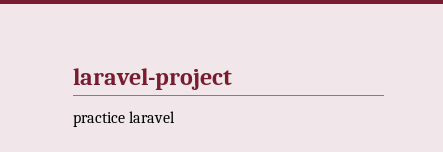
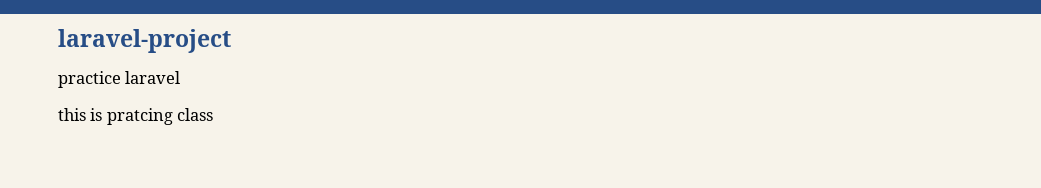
+ this is pratcing class

